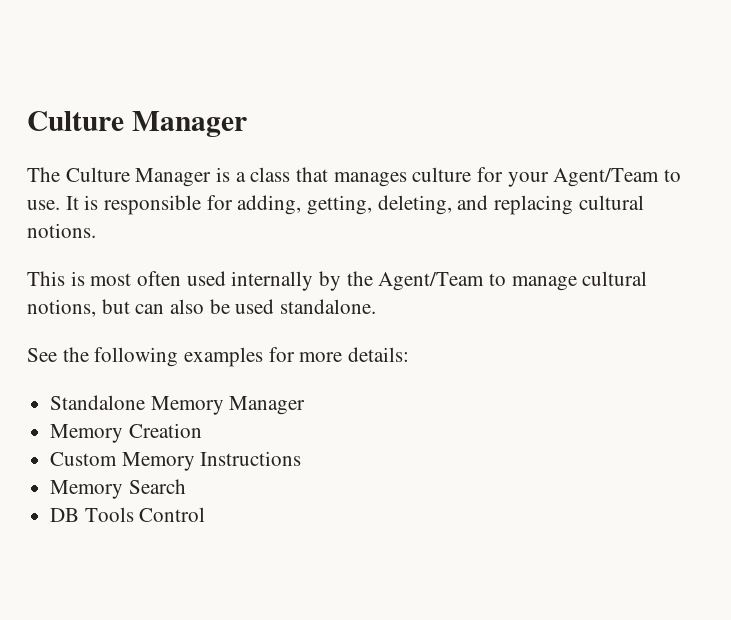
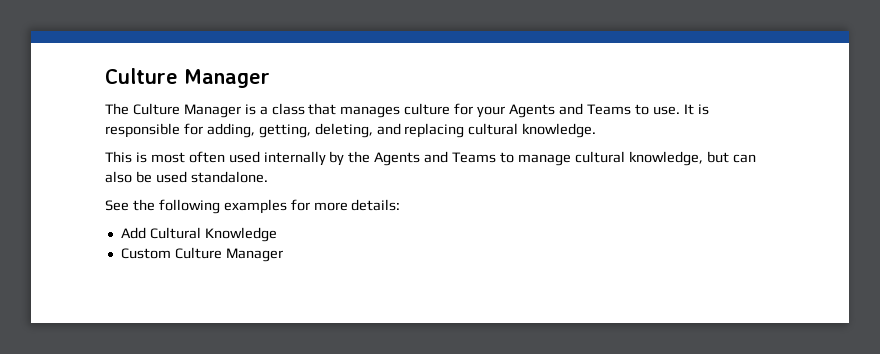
- The Culture Manager is a class that manages culture for your Agent/Team to use.
+ The Culture Manager is a class that manages culture for your Agents and Teams to use.
- It is responsible for adding, getting, deleting, and replacing cultural notions.
+ It is responsible for adding, getting, deleting, and replacing cultural knowledge.
- This is most often used internally by the Agent/Team to manage cultural notions, but can also be used standalone.
+ This is most often used internally by the Agents and Teams to manage cultural knowledge, but can also be used standalone.
- Standalone Memory Manager
- Memory Creation
- Custom Memory Instructions
- Memory Search
- DB Tools Control
+ Add Cultural Knowledge
+ Custom Culture Manager

